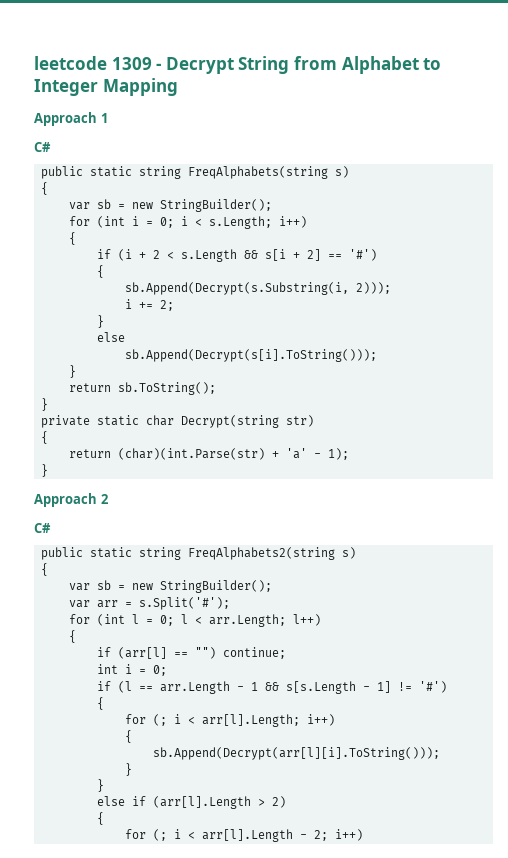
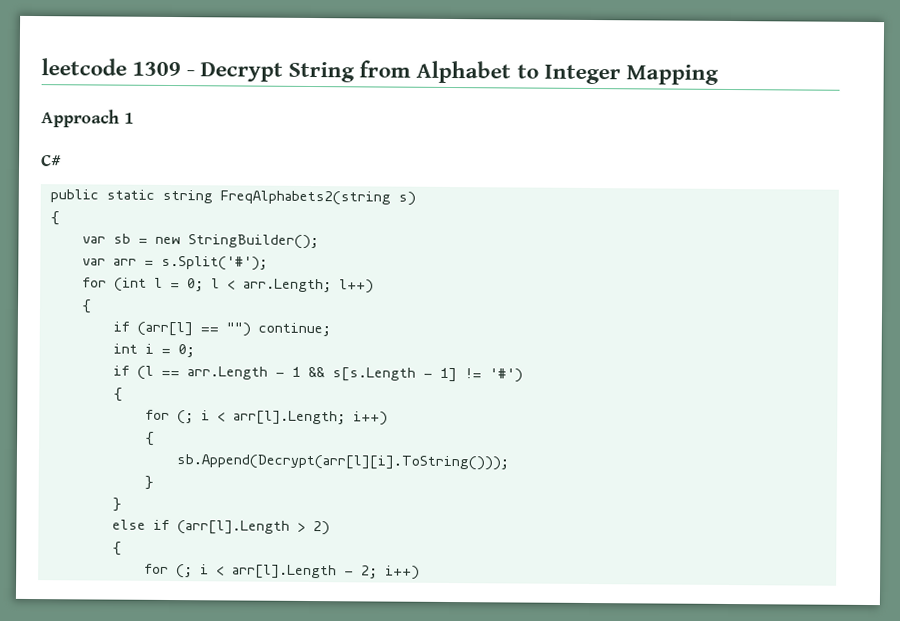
- public static string FreqAlphabets(string s)
- {
- var sb = new StringBuilder();
- for (int i = 0; i < s.Length; i++)
- {
- if (i + 2 < s.Length && s[i + 2] == '#')
- {
- sb.Append(Decrypt(s.Substring(i, 2)));
- i += 2;
- }
- else
- sb.Append(Decrypt(s[i].ToString()));
- }
- return sb.ToString();
- }
- private static char Decrypt(string str)
- {
- return (char)(int.Parse(str) + 'a' - 1);
- }
- Approach 2
- C#

